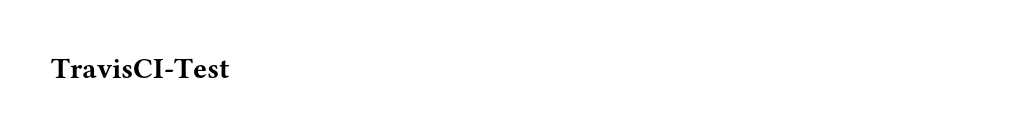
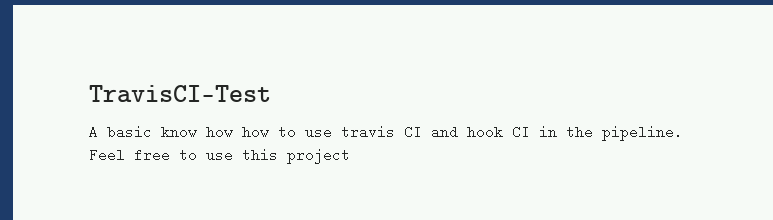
+ A basic know how how to use travis CI and hook CI in the pipeline. Feel free to use this project

